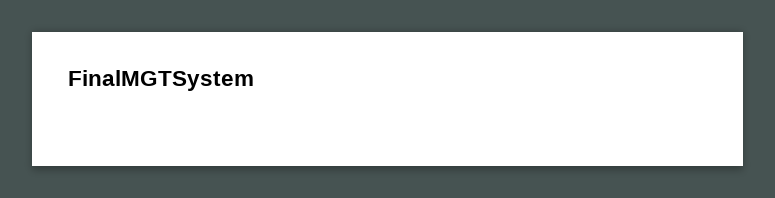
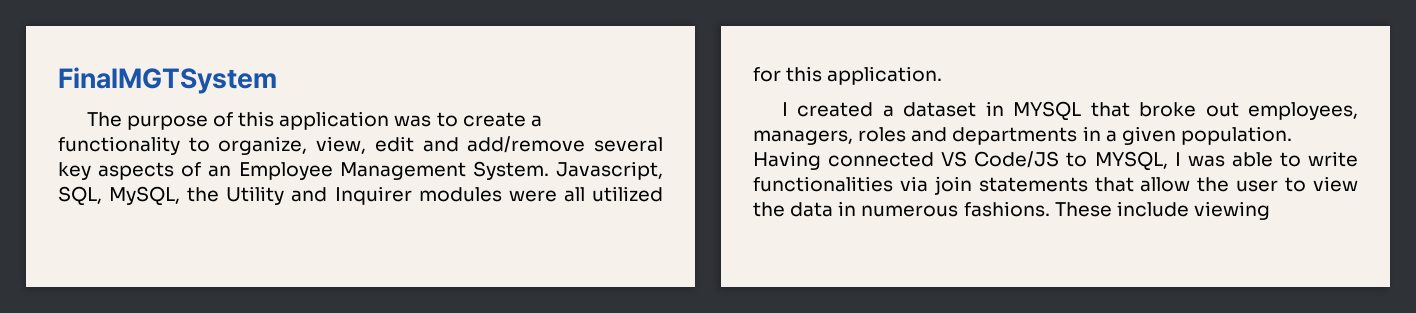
+ The purpose of this application was to create a functionality to organize, view, edit and add/remove several key aspects of an Employee Management System. Javascript, SQL, MySQL, the Utility and Inquirer modules were all utilized for this application.
+ I created a dataset in MYSQL that broke out employees, managers, roles and departments in a given population. Having connected VS Code/JS to MYSQL, I was able to write functionalities via join statements that allow the user to view the data in numerous fashions. These include viewing

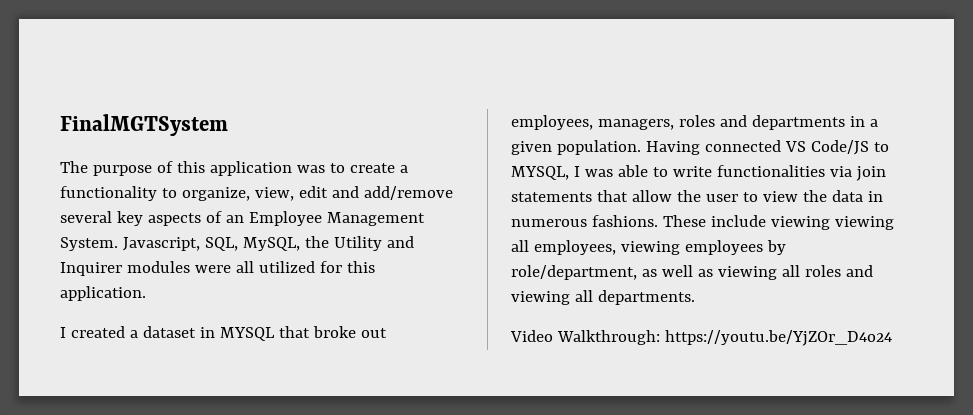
- These include viewing
+ These include viewing viewing all employees, viewing employees by role/department, as well as viewing all roles and viewing all departments.
+ Video Walkthrough: https://youtu.be/YjZOr_D4o24

